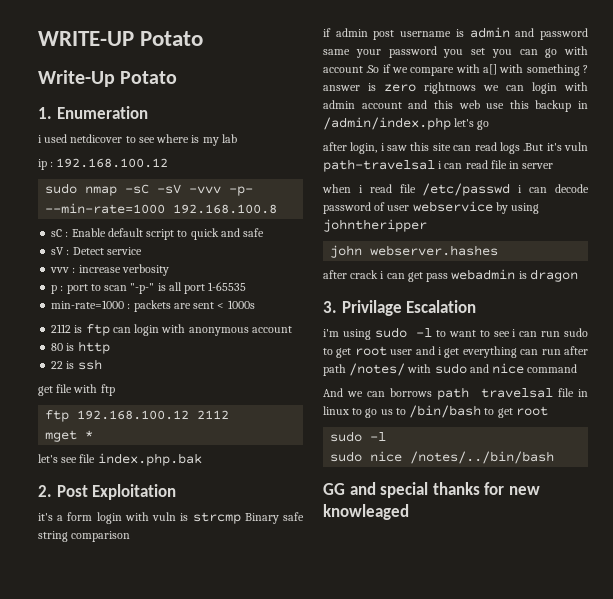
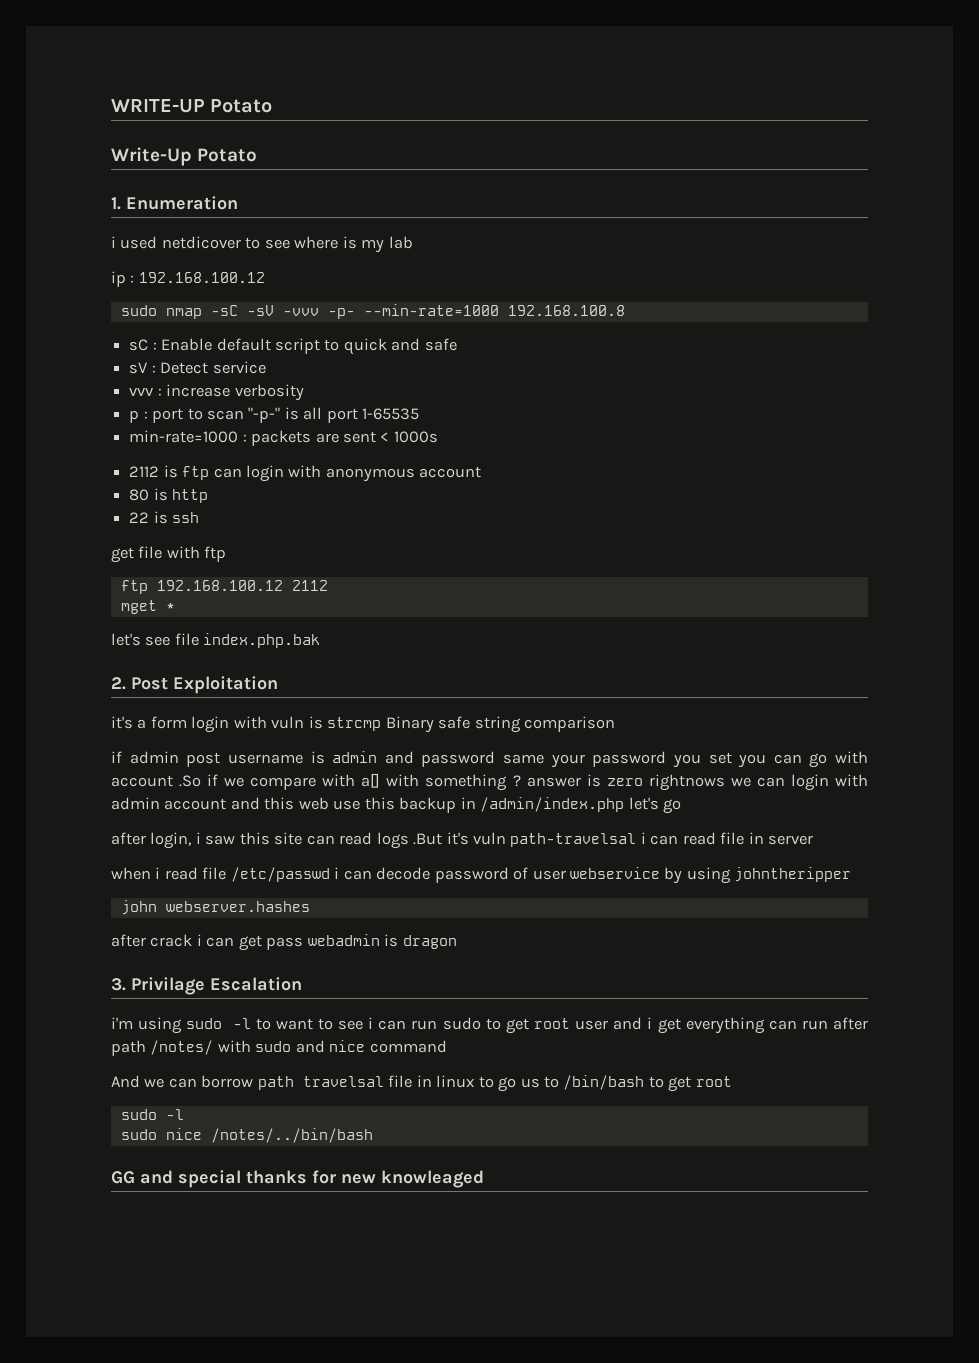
- And we can borrows path travelsal file in linux to go us to /bin/bash to get root
+ And we can borrow path travelsal file in linux to go us to /bin/bash to get root

